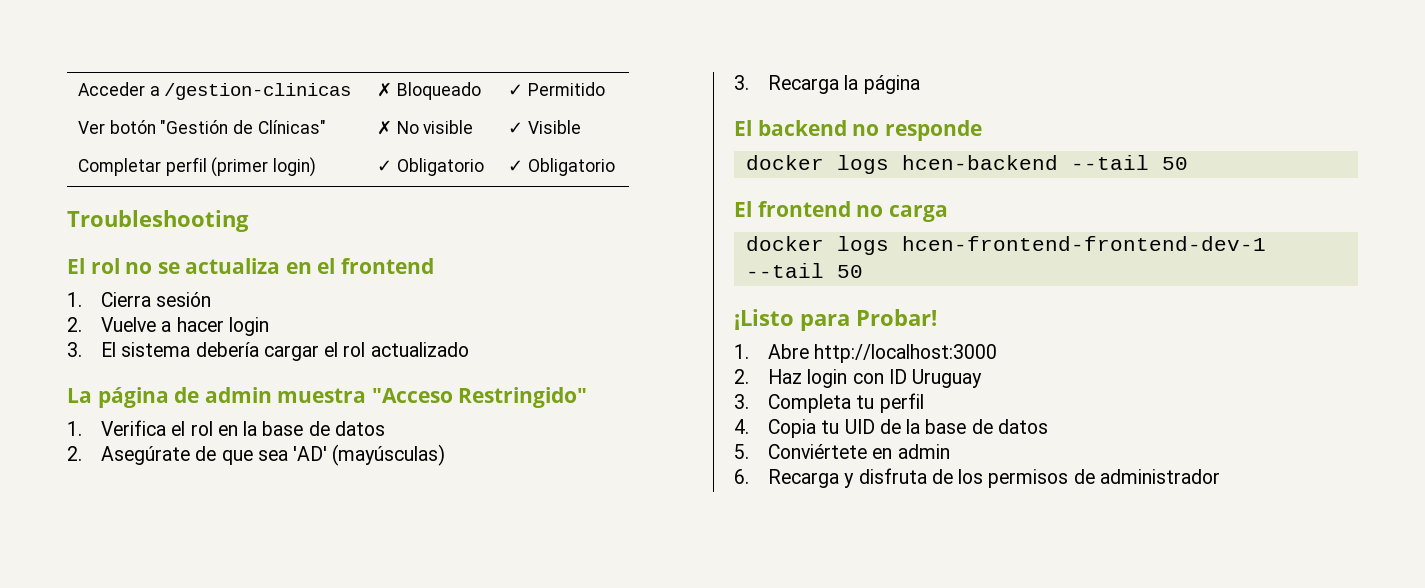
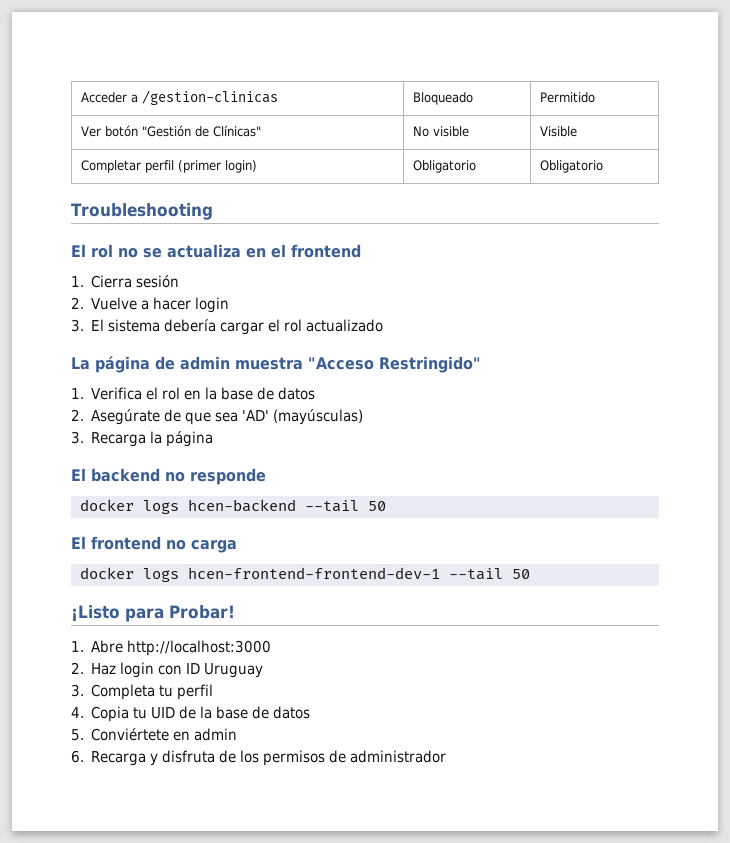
- Acceder a /gestion-clinicas | ✗ Bloqueado | ✓ Permitido
+ Acceder a /gestion-clinicas | Bloqueado | Permitido
- Ver botón "Gestión de Clínicas" | ✗ No visible | ✓ Visible
+ Ver botón "Gestión de Clínicas" | No visible | Visible
- Completar perfil (primer login) | ✓ Obligatorio | ✓ Obligatorio
+ Completar perfil (primer login) | Obligatorio | Obligatorio

